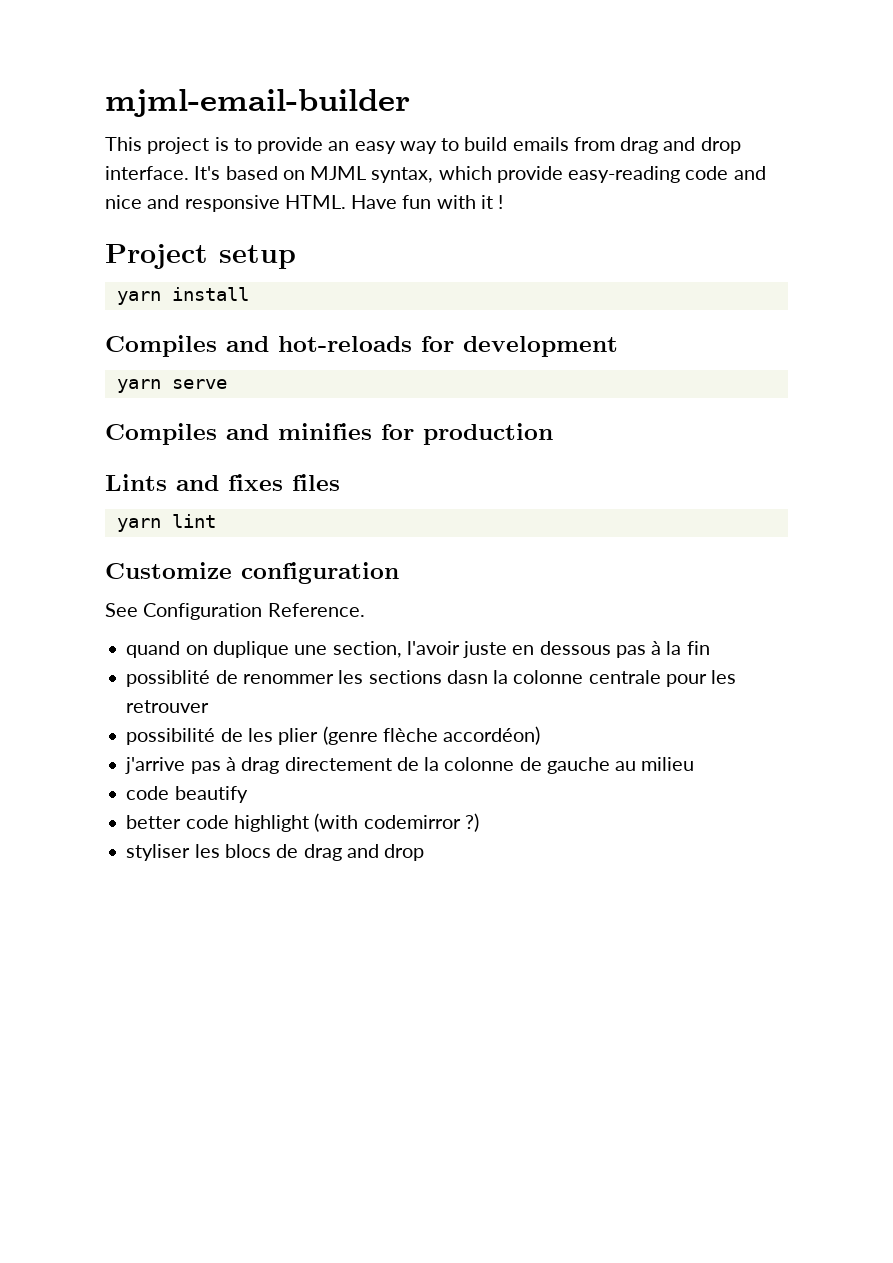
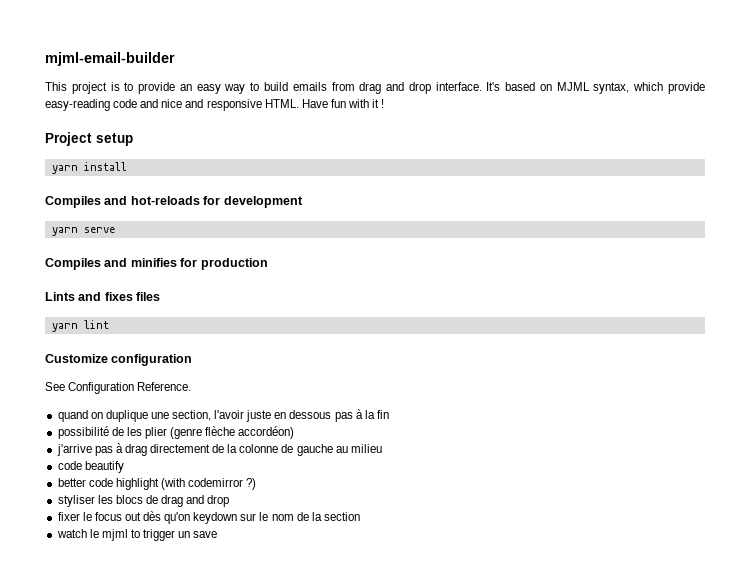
- possiblité de renommer les sections dasn la colonne centrale pour les retrouver
+ fixer le focus out dès qu'on keydown sur le nom de la section
+ watch le mjml to trigger un save

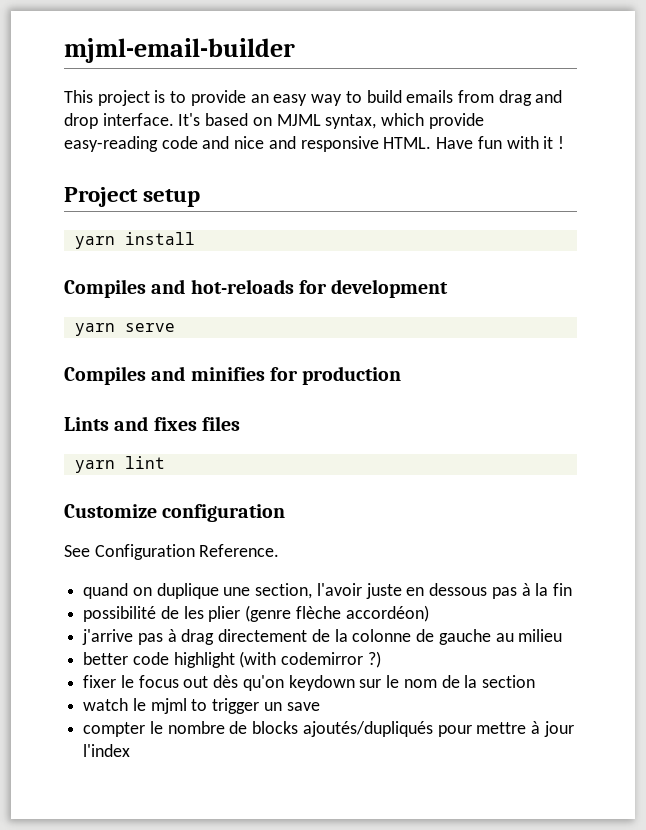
- code beautify
- styliser les blocs de drag and drop
+ compter le nombre de blocks ajoutés/dupliqués pour mettre à jour l'index

